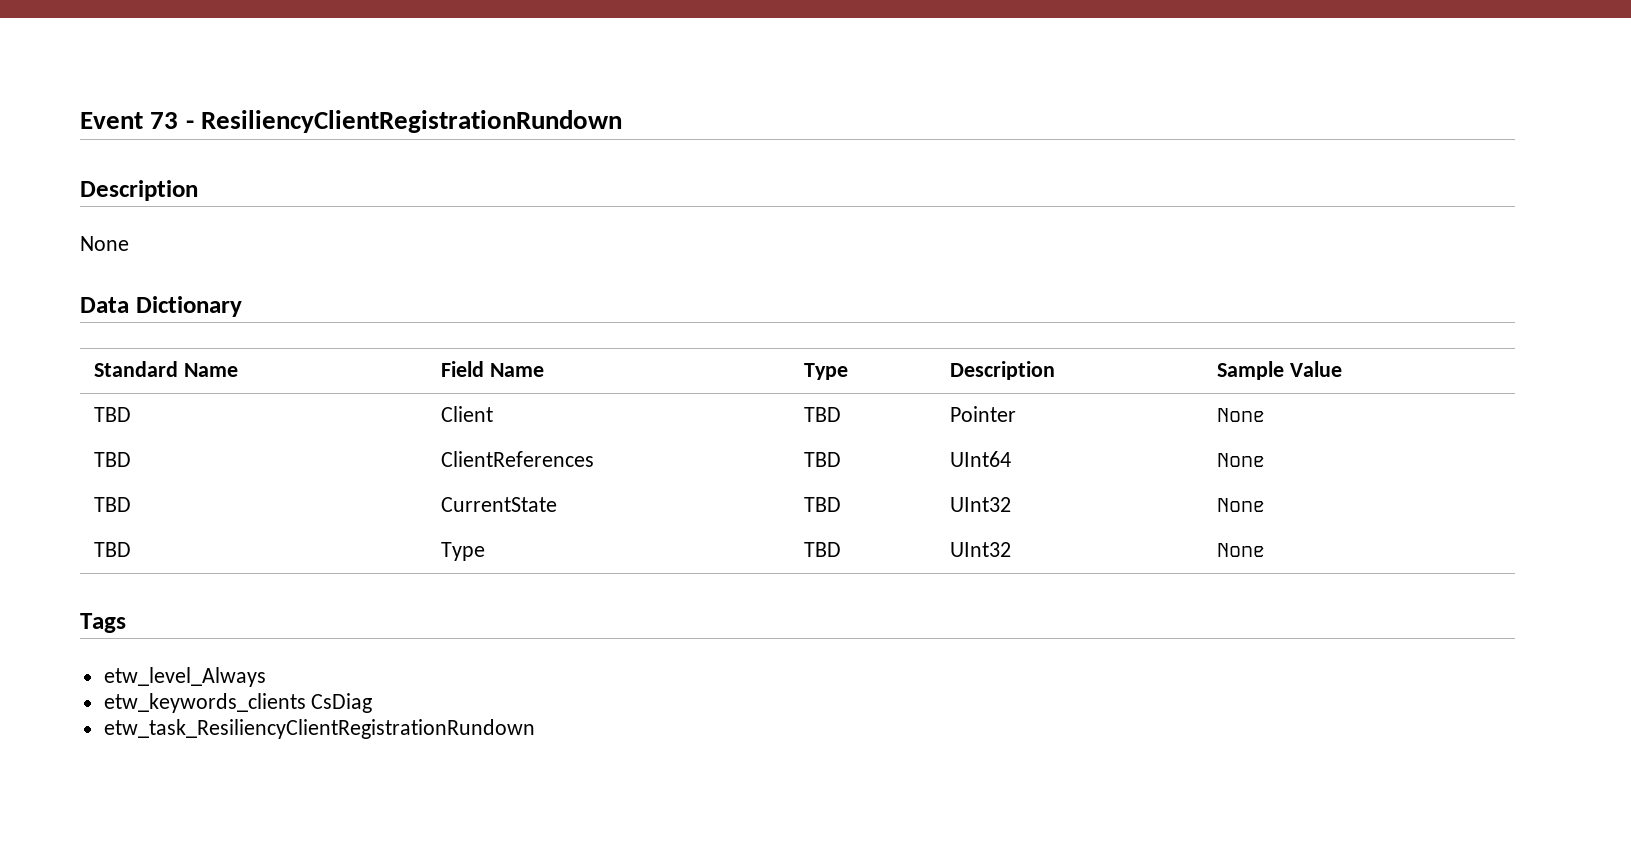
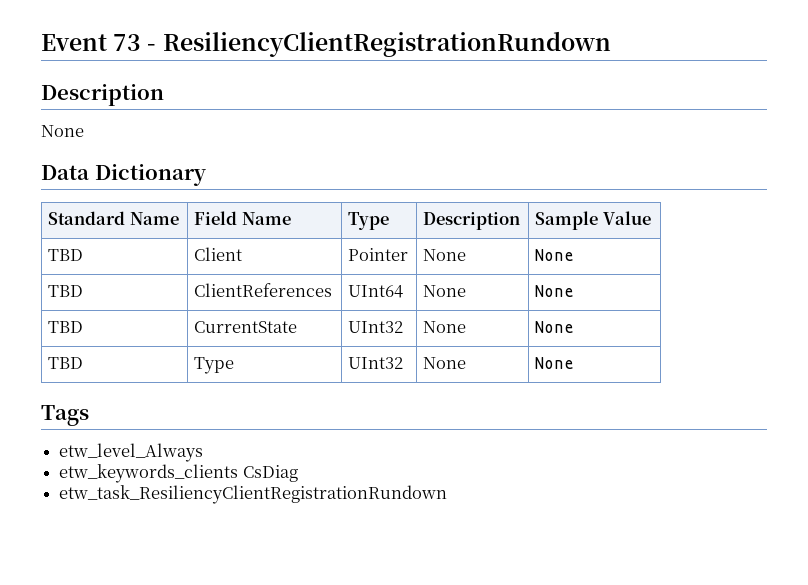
- TBD | Client | TBD | Pointer | None
+ TBD | Client | Pointer | None | None
- TBD | ClientReferences | TBD | UInt64 | None
+ TBD | ClientReferences | UInt64 | None | None
- TBD | CurrentState | TBD | UInt32 | None
+ TBD | CurrentState | UInt32 | None | None
- TBD | Type | TBD | UInt32 | None
+ TBD | Type | UInt32 | None | None

